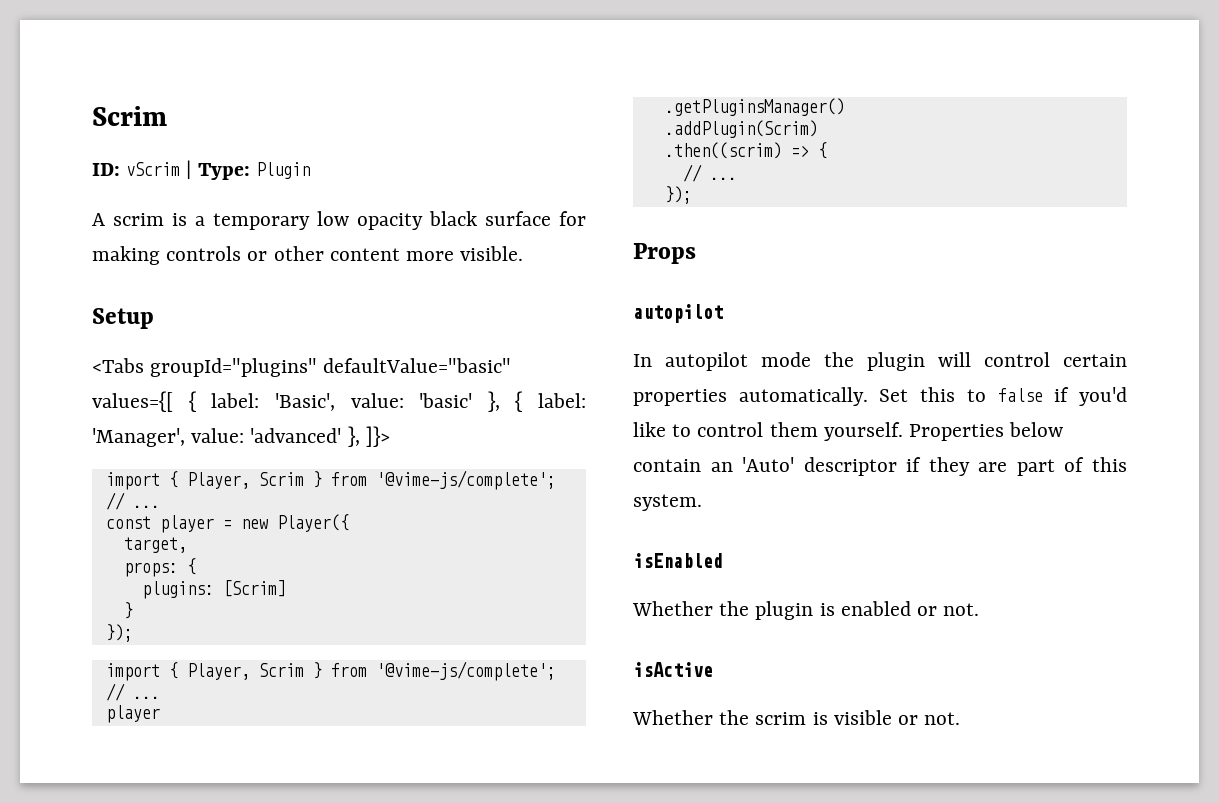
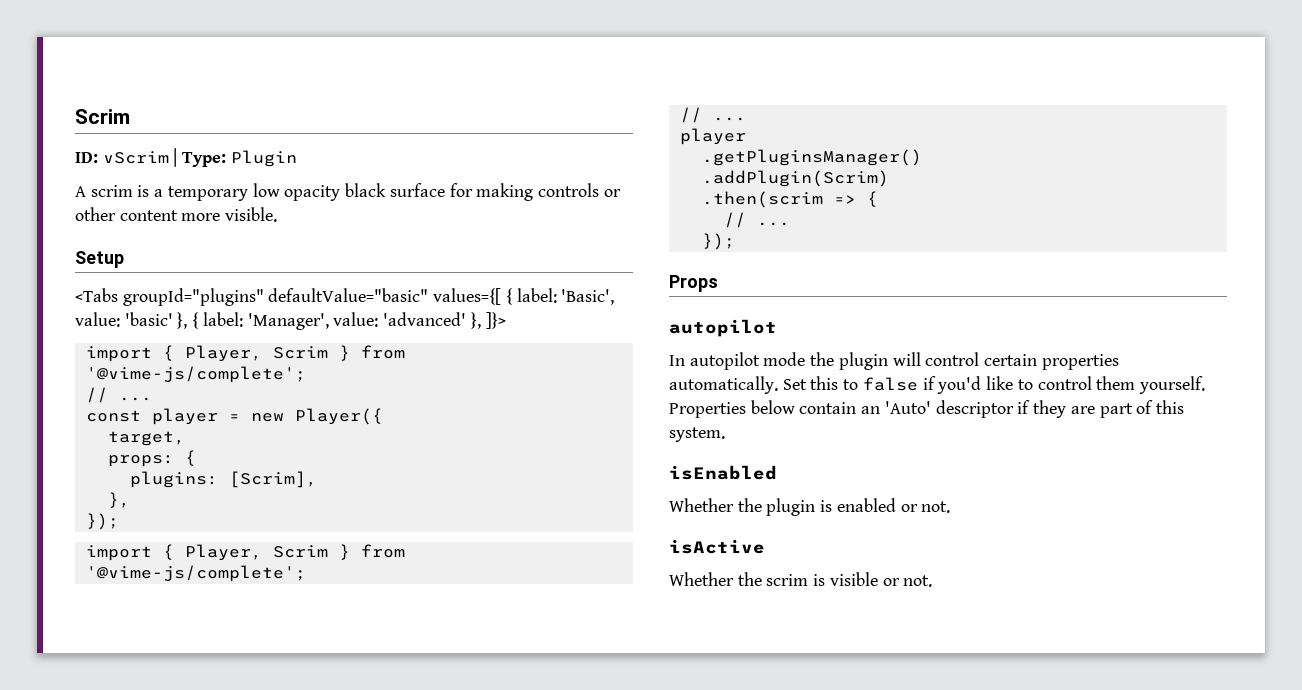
- plugins: [Scrim]
- }
+ plugins: [Scrim],
+ },
- .then((scrim) => {
+ .then(scrim => {

